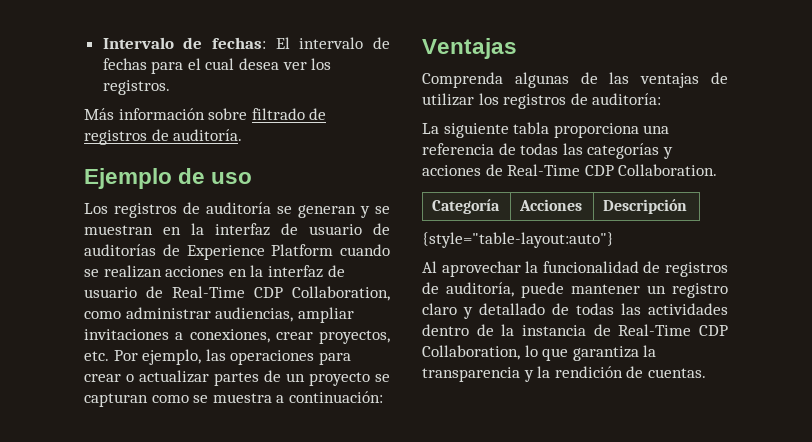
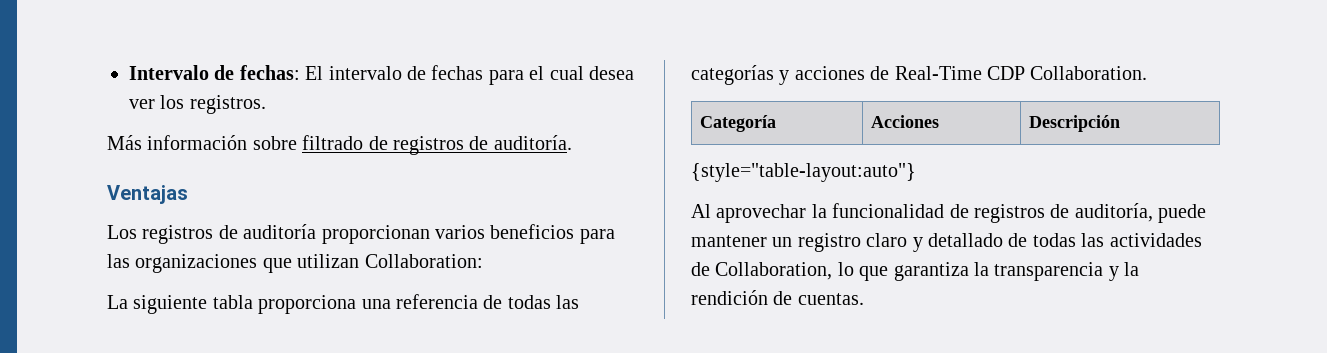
- Ejemplo de uso
+ Ventajas
- Los registros de auditoría se generan y se muestran en la interfaz de usuario de auditorías de Experience Platform cuando se realizan acciones en la interfaz de usuario de Real-Time CDP Collaboration, como administrar audiencias, ampliar invitaciones a conexiones, crear proyectos, etc. Por ejemplo, las operaciones para crear o actualizar partes de un proyecto se capturan como se muestra a continuación:
- Ventajas
- Comprenda algunas de las ventajas de utilizar los registros de auditoría:
+ Los registros de auditoría proporcionan varios beneficios para las organizaciones que utilizan Collaboration:
- Al aprovechar la funcionalidad de registros de auditoría, puede mantener un registro claro y detallado de todas las actividades dentro de la instancia de Real-Time CDP Collaboration, lo que garantiza la transparencia y la rendición de cuentas.
+ Al aprovechar la funcionalidad de registros de auditoría, puede mantener un registro claro y detallado de todas las actividades de Collaboration, lo que garantiza la transparencia y la rendición de cuentas.

